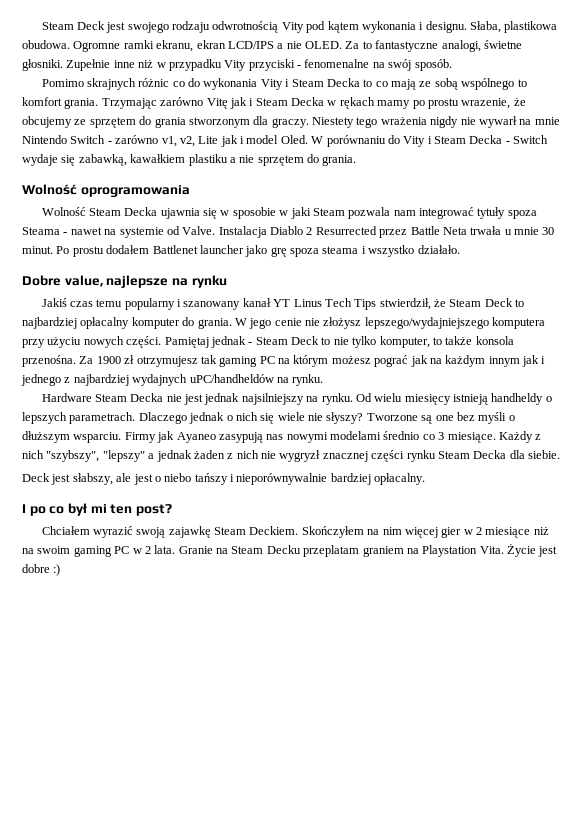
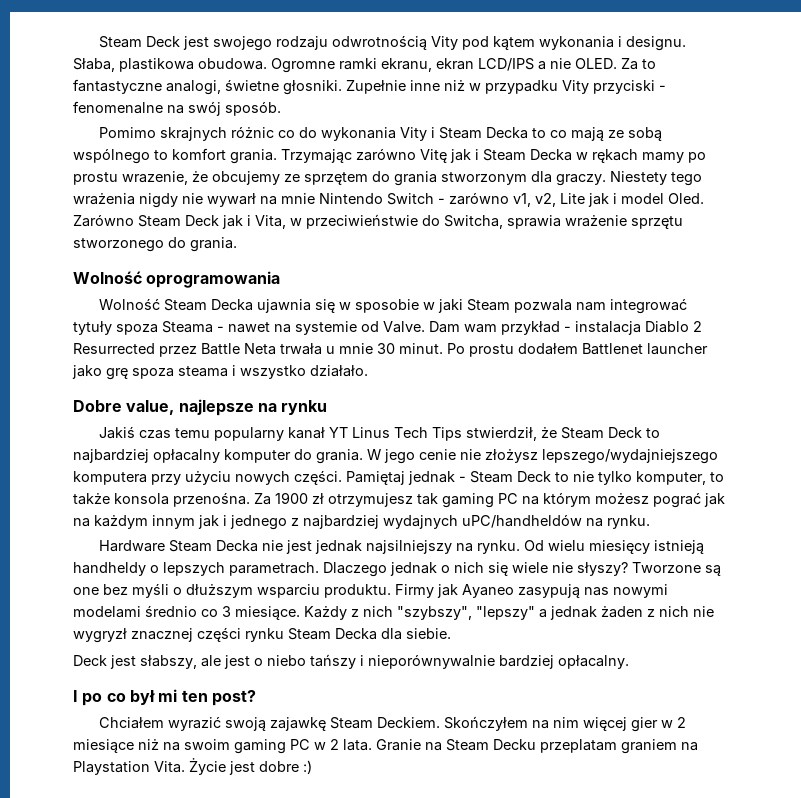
- W porównaniu do Vity i Steam Decka - Switch wydaje się zabawką, kawałkiem plastiku a nie sprzętem do grania.
+ Zarówno Steam Deck jak i Vita, w przeciwieństwie do Switcha, sprawia wrażenie sprzętu stworzonego do grania.
- Instalacja Diablo 2 Resurrected przez Battle Neta trwała u mnie 30 minut.
+ Dam wam przykład - instalacja Diablo 2 Resurrected przez Battle Neta trwała u mnie 30 minut.
- Jakiś czas temu popularny i szanowany kanał YT Linus Tech Tips stwierdził, że Steam Deck to najbardziej opłacalny komputer do grania.
+ Jakiś czas temu popularny kanał YT Linus Tech Tips stwierdził, że Steam Deck to najbardziej opłacalny komputer do grania.
- Tworzone są one bez myśli o dłuższym wsparciu.
+ Tworzone są one bez myśli o dłuższym wsparciu produktu.

